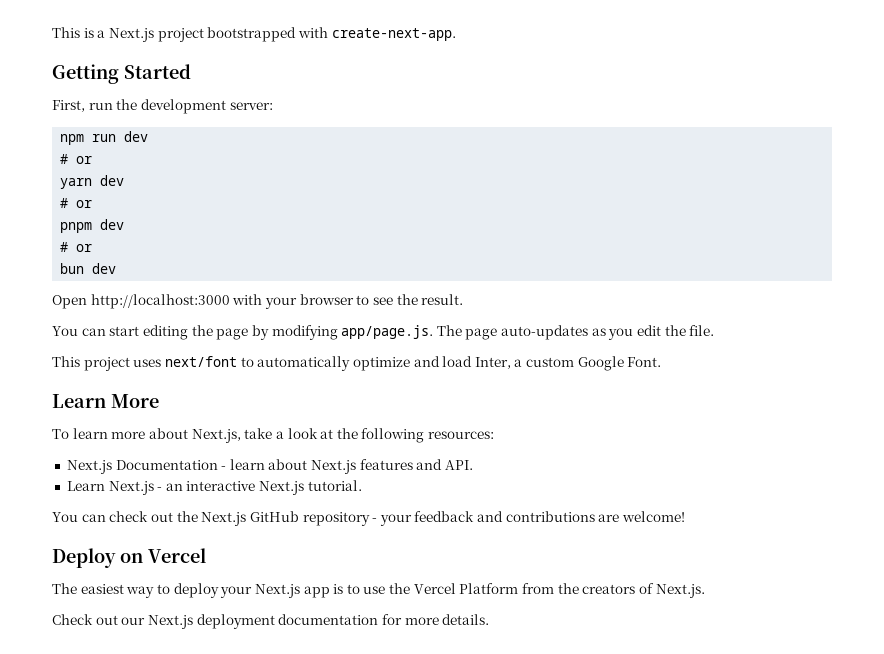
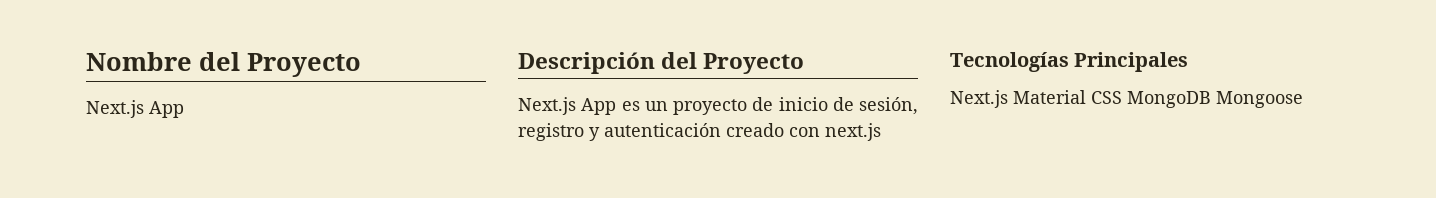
- This is a Next.js project bootstrapped with create-next-app.
- Getting Started
- First, run the development server:
- npm run dev
- # or
- yarn dev
- # or
- pnpm dev
- # or
- bun dev
- Open http://localhost:3000 with your browser to see the result.
- You can start editing the page by modifying app/page.js. The page auto-updates as you edit the file.
- This project uses next/font to automatically optimize and load Inter, a custom Google Font.
- Learn More
- To learn more about Next.js, take a look at the following resources:
- Next.js Documentation - learn about Next.js features and API.
- Learn Next.js - an interactive Next.js tutorial.
- You can check out the Next.js GitHub repository - your feedback and contributions are welcome!
- Deploy on Vercel
- The easiest way to deploy your Next.js app is to use the Vercel Platform from the creators of Next.js.
- Check out our Next.js deployment documentation for more details.
+ Nombre del Proyecto
+ Next.js App
+ Descripción del Proyecto
+ Next.js App es un proyecto de inicio de sesión, registro y autenticación creado con next.js
+ Tecnologías Principales
+ Next.js Material CSS MongoDB Mongoose

